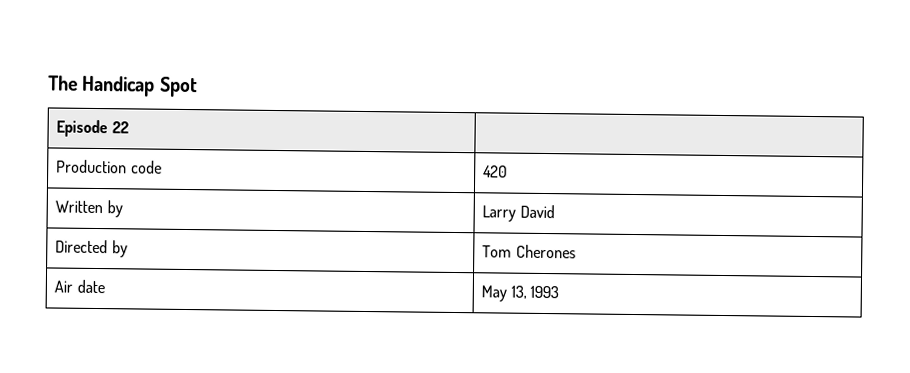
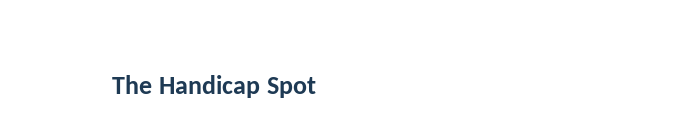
- Episode 22 |
- Production code | 420
- Written by | Larry David
- Directed by | Tom Cherones
- Air date | May 13, 1993

